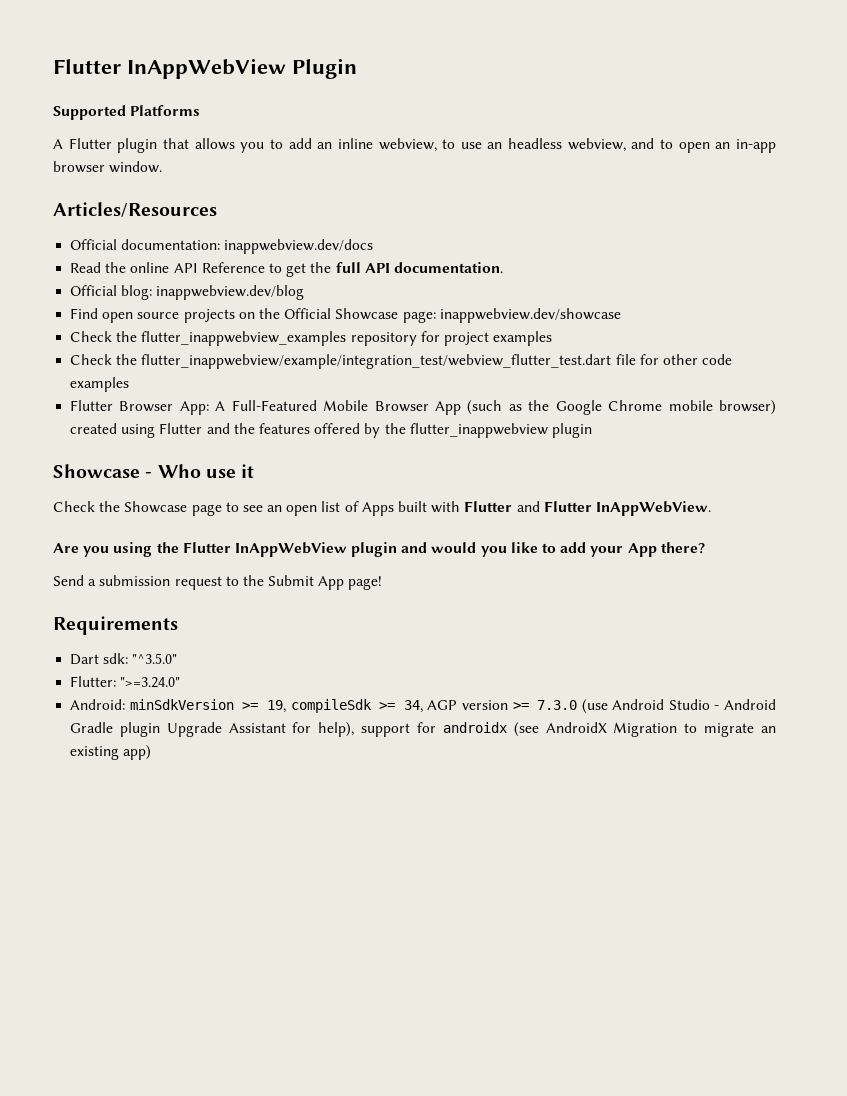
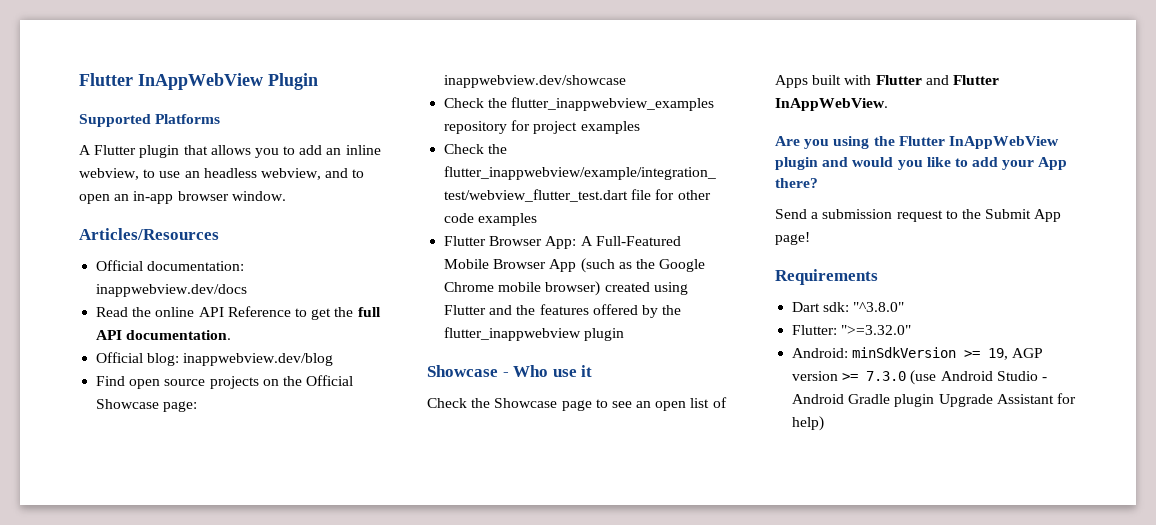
- Dart sdk: "^3.5.0"
+ Dart sdk: "^3.8.0"
- Flutter: ">=3.24.0"
+ Flutter: ">=3.32.0"
- Android: minSdkVersion >= 19, compileSdk >= 34, AGP version >= 7.3.0 (use Android Studio - Android Gradle plugin Upgrade Assistant for help), support for androidx (see AndroidX Migration to migrate an existing app)
+ Android: minSdkVersion >= 19, AGP version >= 7.3.0 (use Android Studio - Android Gradle plugin Upgrade Assistant for help)

